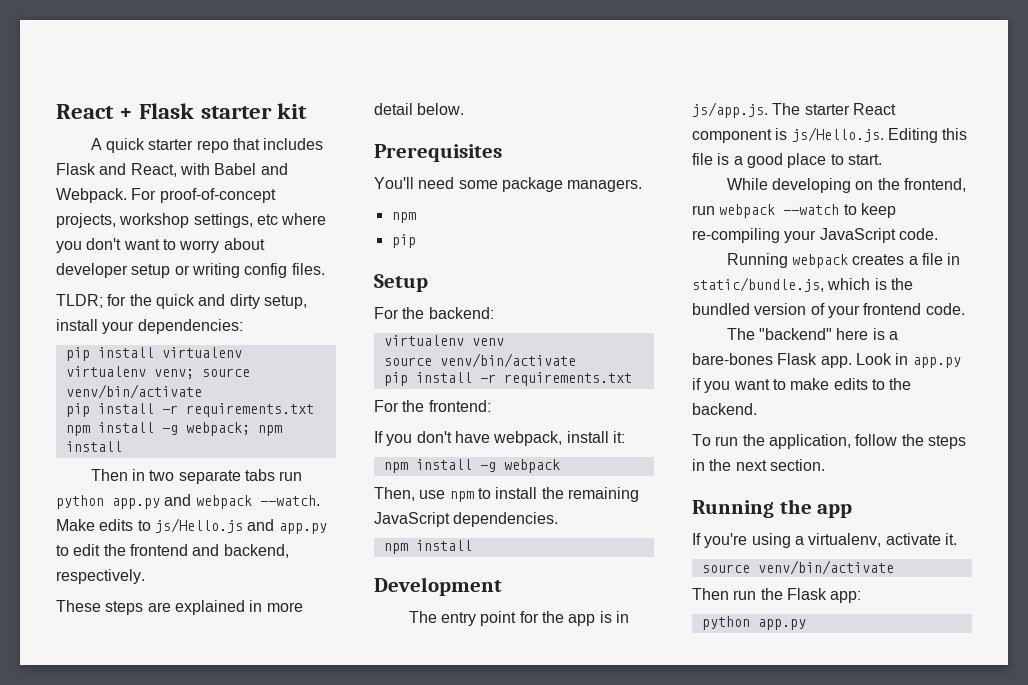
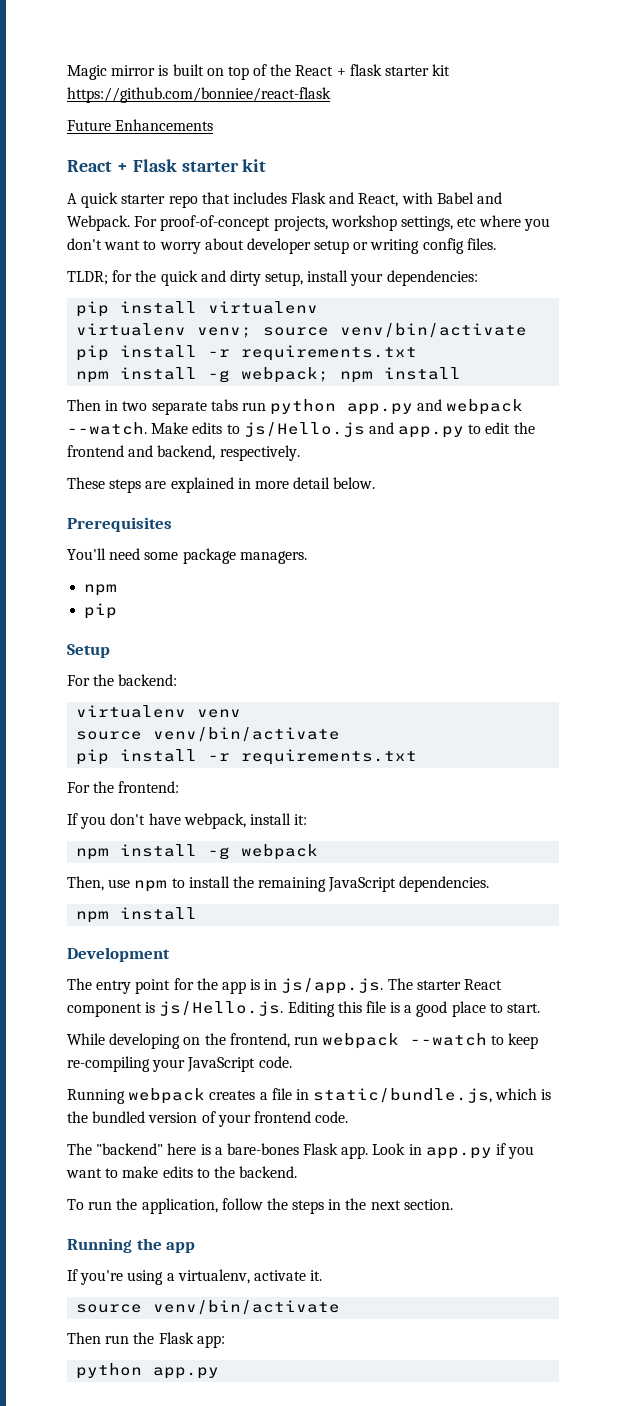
+ Magic mirror is built on top of the React + flask starter kit https://github.com/bonniee/react-flask
+ Future Enhancements

